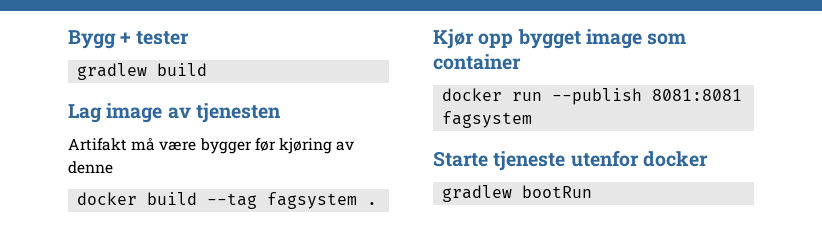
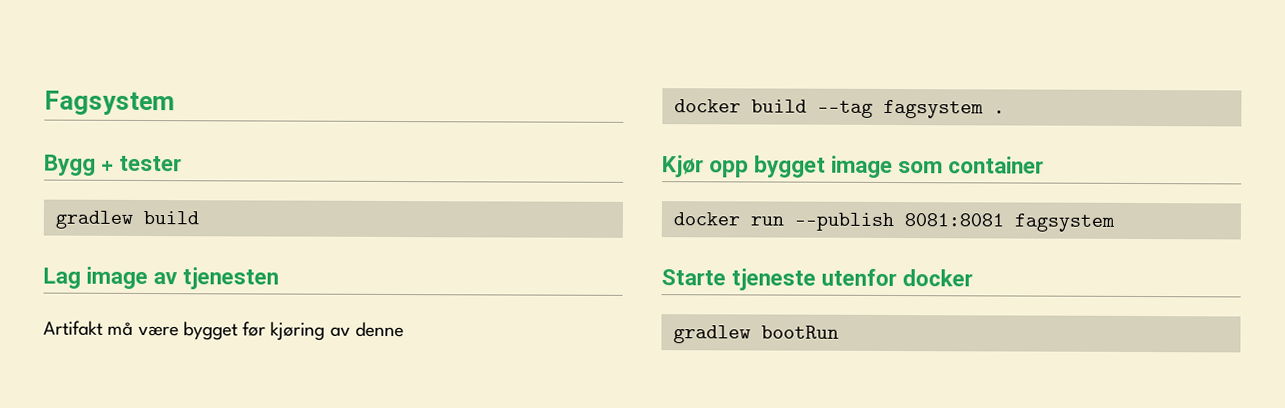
+ Fagsystem
- Artifakt må være bygger før kjøring av denne
+ Artifakt må være bygget før kjøring av denne

